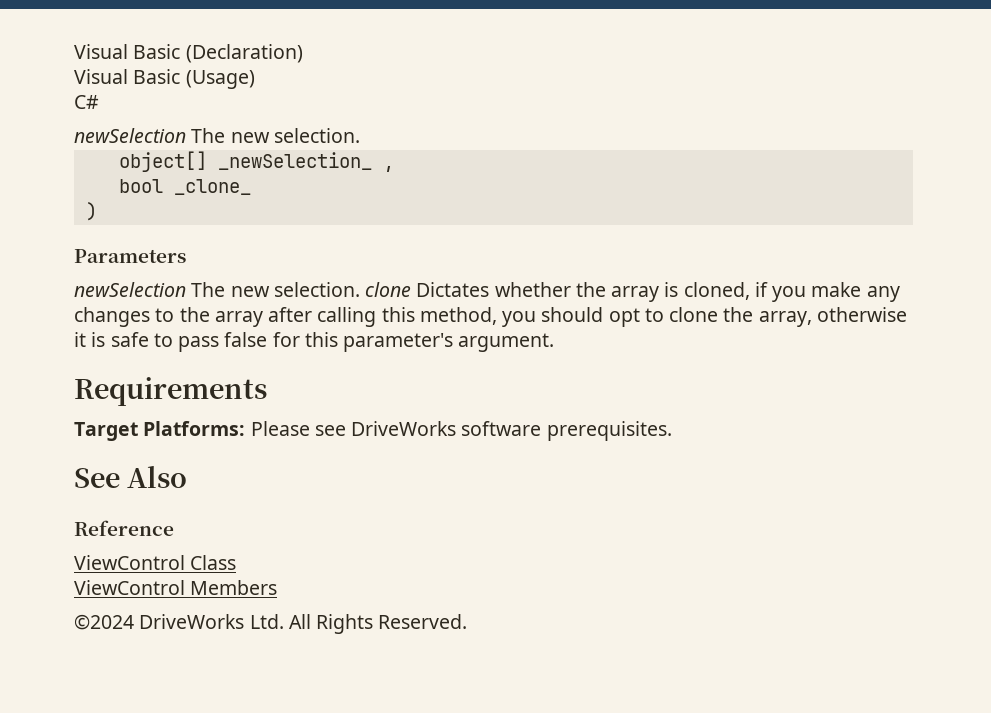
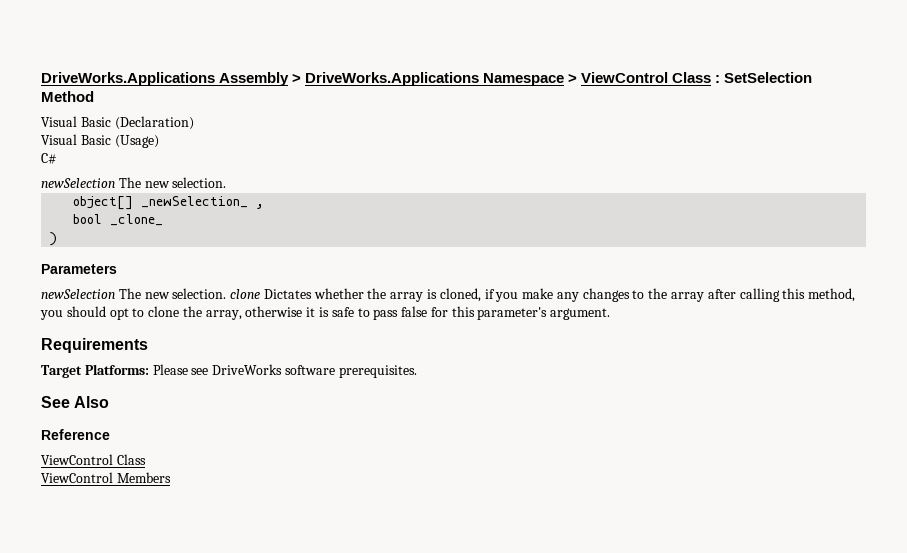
+ DriveWorks.Applications Assembly > DriveWorks.Applications Namespace > ViewControl Class : SetSelection Method
- ©2024 DriveWorks Ltd. All Rights Reserved.

